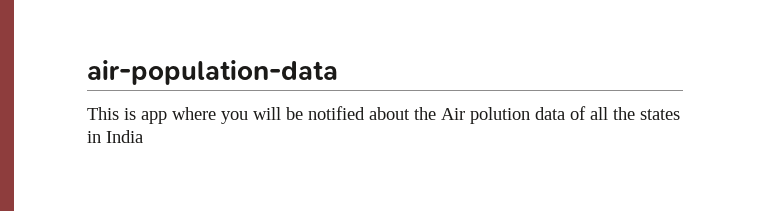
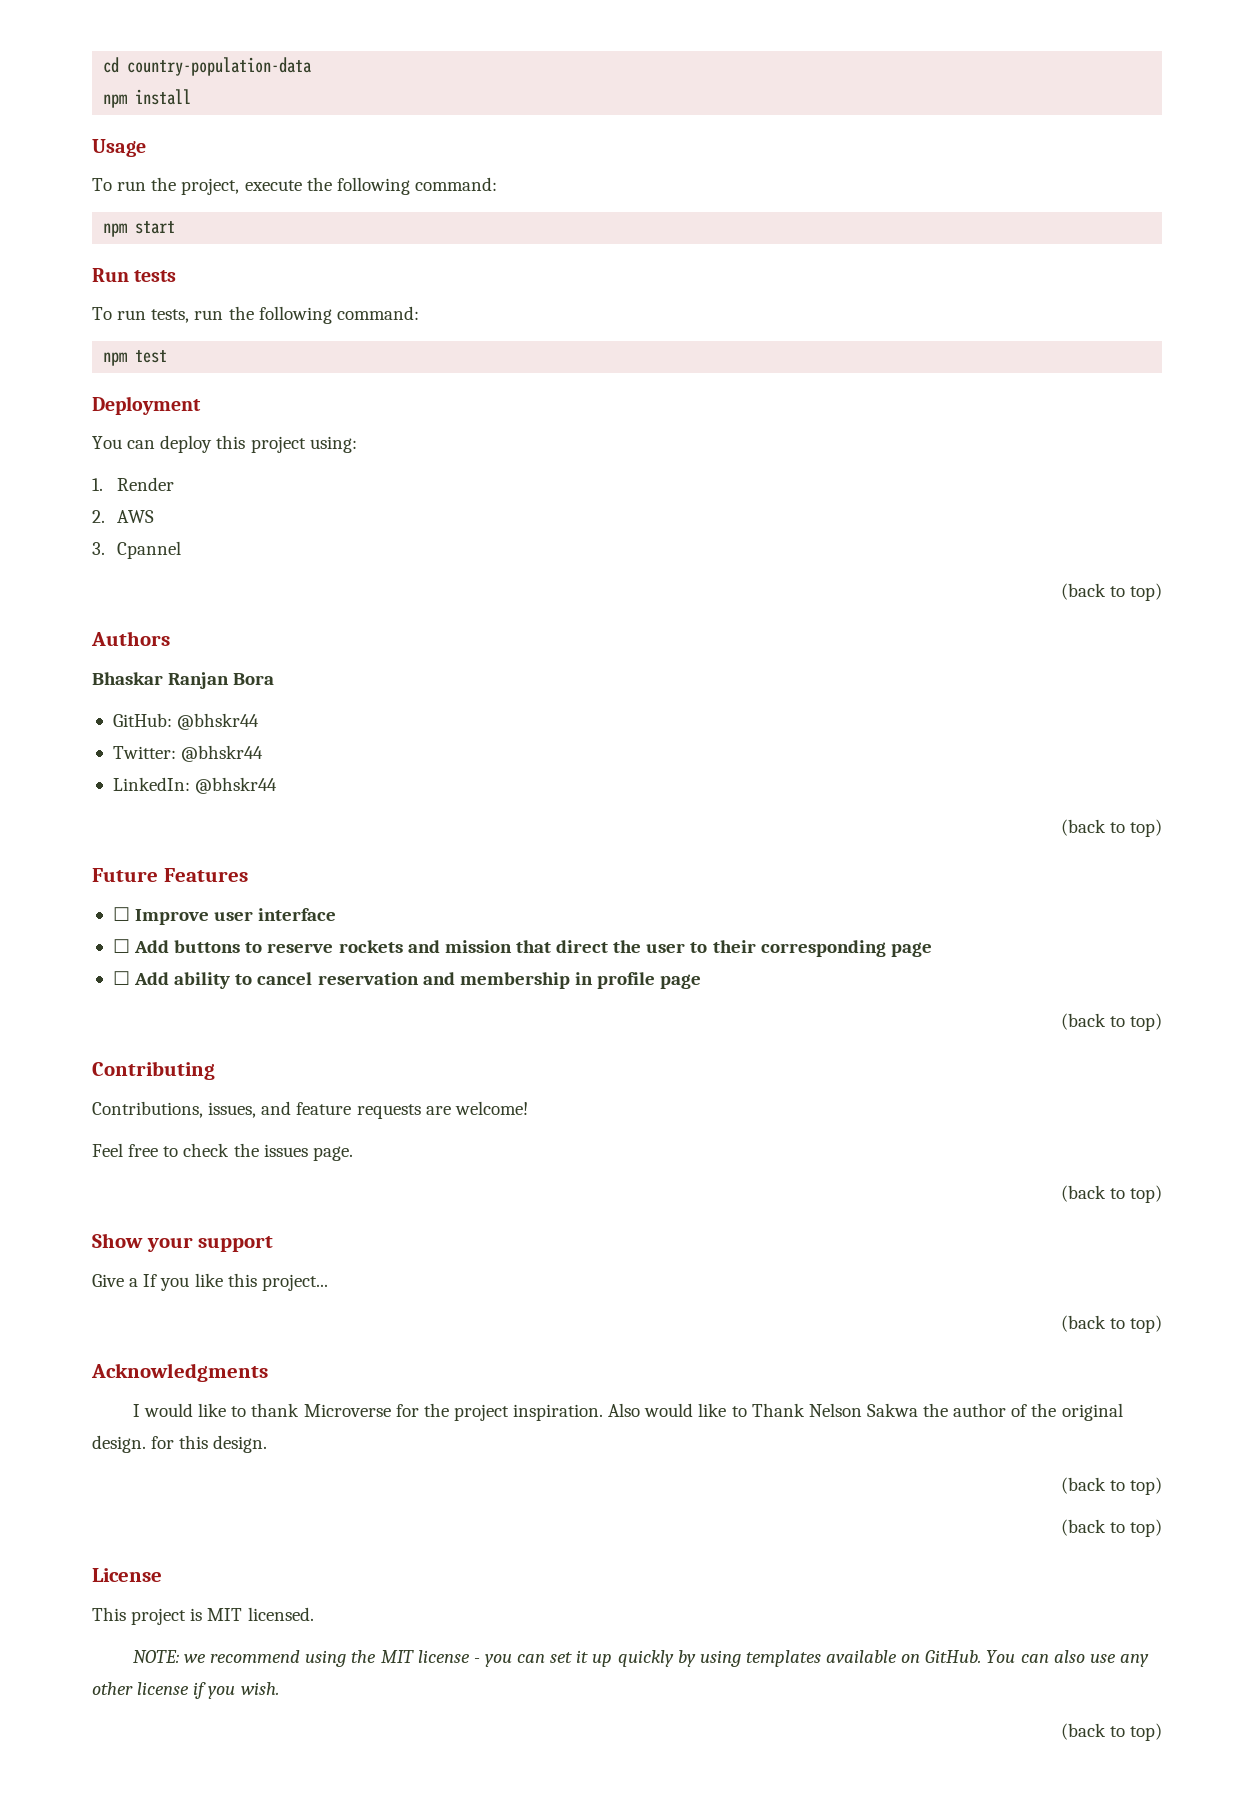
- air-population-data
- This is app where you will be notified about the Air polution data of all the states in India
+ cd country-population-data
+ npm install
+ Usage
+ To run the project, execute the following command:
+ npm start
+ Run tests
+ To run tests, run the following command:
+ npm test
+ Deployment
+ You can deploy this project using:
+ 1. Render
+ 2. AWS
+ 3. Cpannel
+ (back to top)
+ Authors
+ Bhaskar Ranjan Bora
+ GitHub: @bhskr44
+ Twitter: @bhskr44
+ LinkedIn: @bhskr44
+ (back to top)
+ Future Features
+ ☐ Improve user interface
+ ☐ Add buttons to reserve rockets and mission that direct the user to their corresponding page
+ ☐ Add ability to cancel reservation and membership in profile page
+ (back to top)
+ Contributing
+ Contributions, issues, and feature requests are welcome!
+ Feel free to check the issues page.
+ (back to top)
+ Show your support
+ Give a If you like this project...
+ (back to top)
+ Acknowledgments
+ I would like to thank Microverse for the project inspiration. Also would like to Thank Nelson Sakwa the author of the original design. for this design.
+ (back to top)
+ (back to top)
+ License
+ This project is MIT licensed.
+ NOTE: we recommend using the MIT license - you can set it up quickly by using templates available on GitHub. You can also use any other license if you wish.
+ (back to top)

